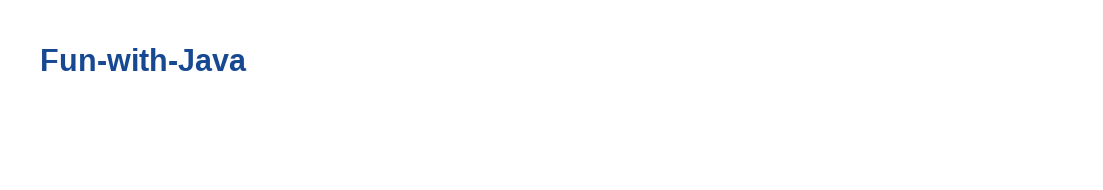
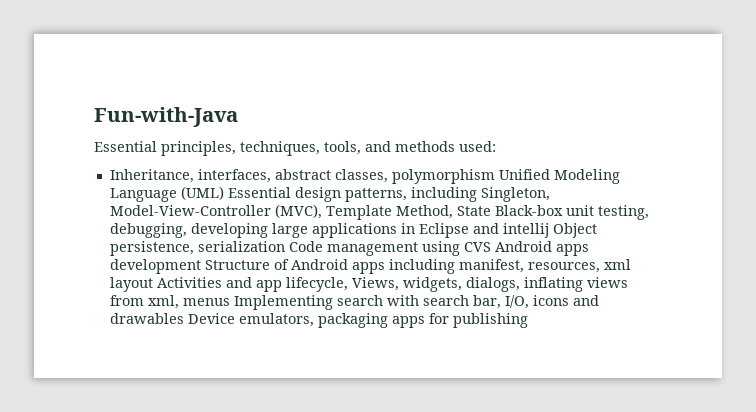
+ Essential principles, techniques, tools, and methods used:
+ Inheritance, interfaces, abstract classes, polymorphism Unified Modeling Language (UML) Essential design patterns, including Singleton, Model-View-Controller (MVC), Template Method, State Black-box unit testing, debugging, developing large applications in Eclipse and intellij Object persistence, serialization Code management using CVS Android apps development Structure of Android apps including manifest, resources, xml layout Activities and app lifecycle, Views, widgets, dialogs, inflating views from xml, menus Implementing search with search bar, I/O, icons and drawables Device emulators, packaging apps for publishing

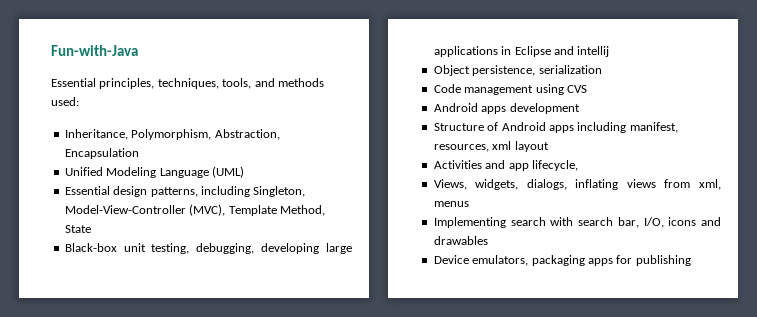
- Inheritance, interfaces, abstract classes, polymorphism Unified Modeling Language (UML) Essential design patterns, including Singleton, Model-View-Controller (MVC), Template Method, State Black-box unit testing, debugging, developing large applications in Eclipse and intellij Object persistence, serialization Code management using CVS Android apps development Structure of Android apps including manifest, resources, xml layout Activities and app lifecycle, Views, widgets, dialogs, inflating views from xml, menus Implementing search with search bar, I/O, icons and drawables Device emulators, packaging apps for publishing
+ Inheritance, Polymorphism, Abstraction, Encapsulation
+ Unified Modeling Language (UML)
+ Essential design patterns, including Singleton, Model-View-Controller (MVC), Template Method, State
+ Black-box unit testing, debugging, developing large applications in Eclipse and intellij
+ Object persistence, serialization
+ Code management using CVS
+ Android apps development
+ Structure of Android apps including manifest, resources, xml layout
+ Activities and app lifecycle,
+ Views, widgets, dialogs, inflating views from xml, menus
+ Implementing search with search bar, I/O, icons and drawables
+ Device emulators, packaging apps for publishing

